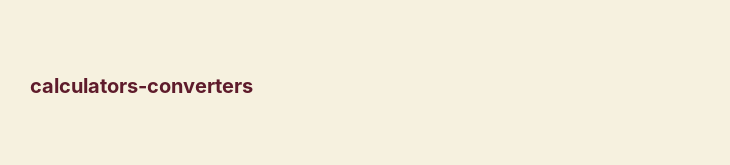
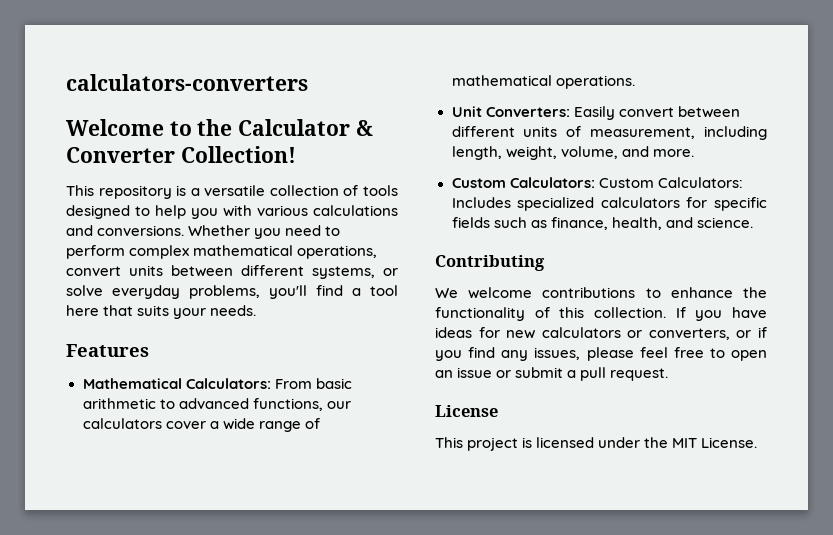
+ Welcome to the Calculator & Converter Collection!
+ This repository is a versatile collection of tools designed to help you with various calculations and conversions. Whether you need to perform complex mathematical operations, convert units between different systems, or solve everyday problems, you'll find a tool here that suits your needs.
+ Features
+ Mathematical Calculators: From basic arithmetic to advanced functions, our calculators cover a wide range of mathematical operations.
+ Unit Converters: Easily convert between different units of measurement, including length, weight, volume, and more.
+ Custom Calculators: Custom Calculators: Includes specialized calculators for specific fields such as finance, health, and science.
+ Contributing
+ We welcome contributions to enhance the functionality of this collection. If you have ideas for new calculators or converters, or if you find any issues, please feel free to open an issue or submit a pull request.
+ License
+ This project is licensed under the MIT License.

